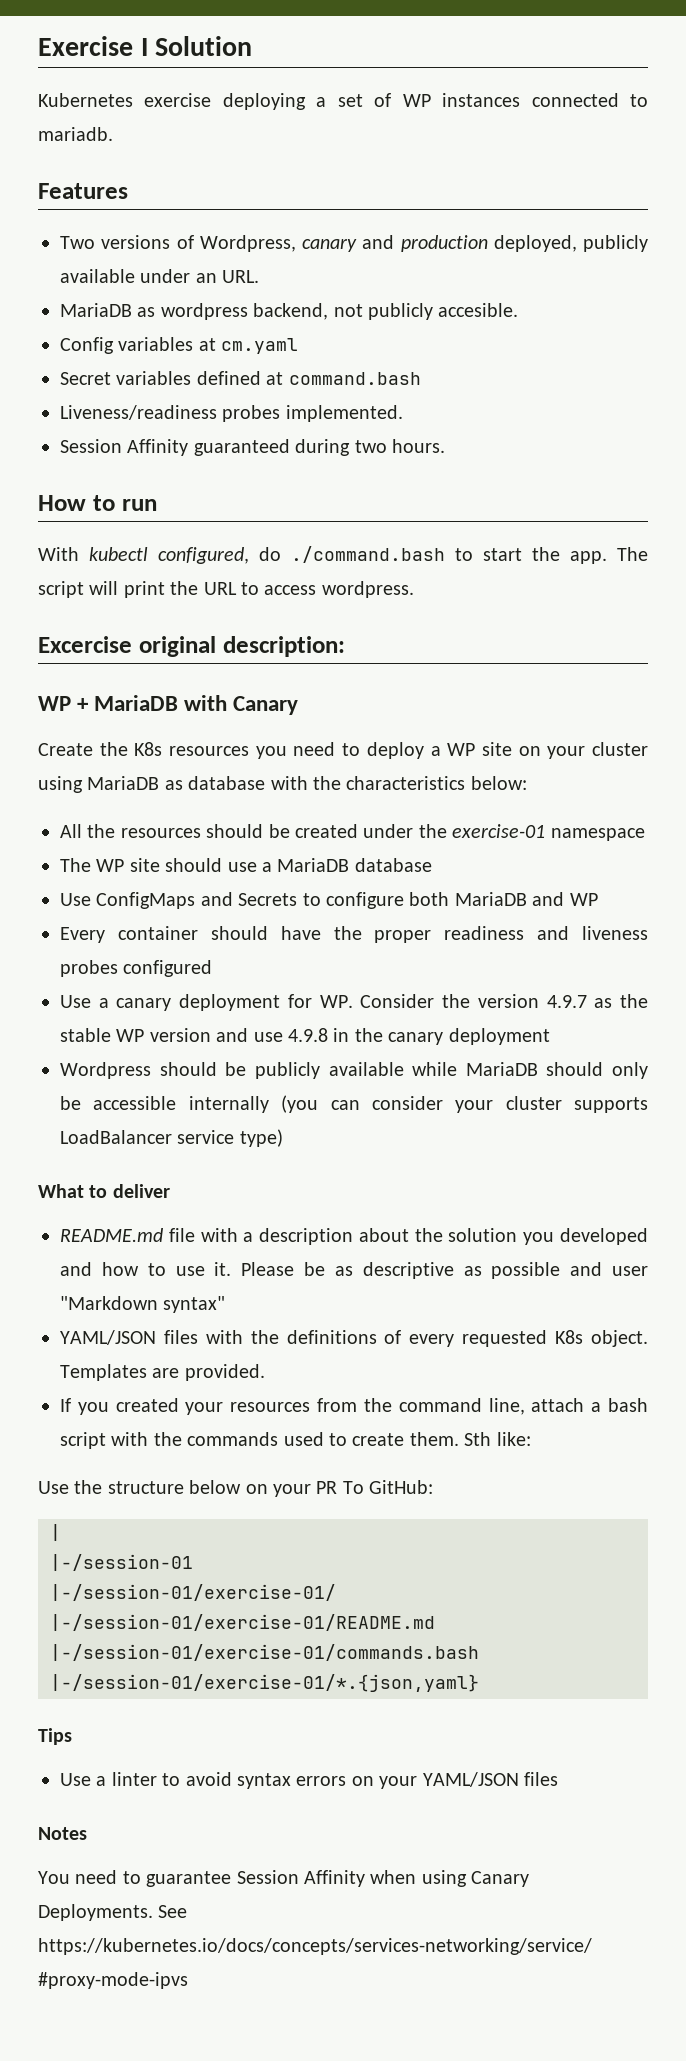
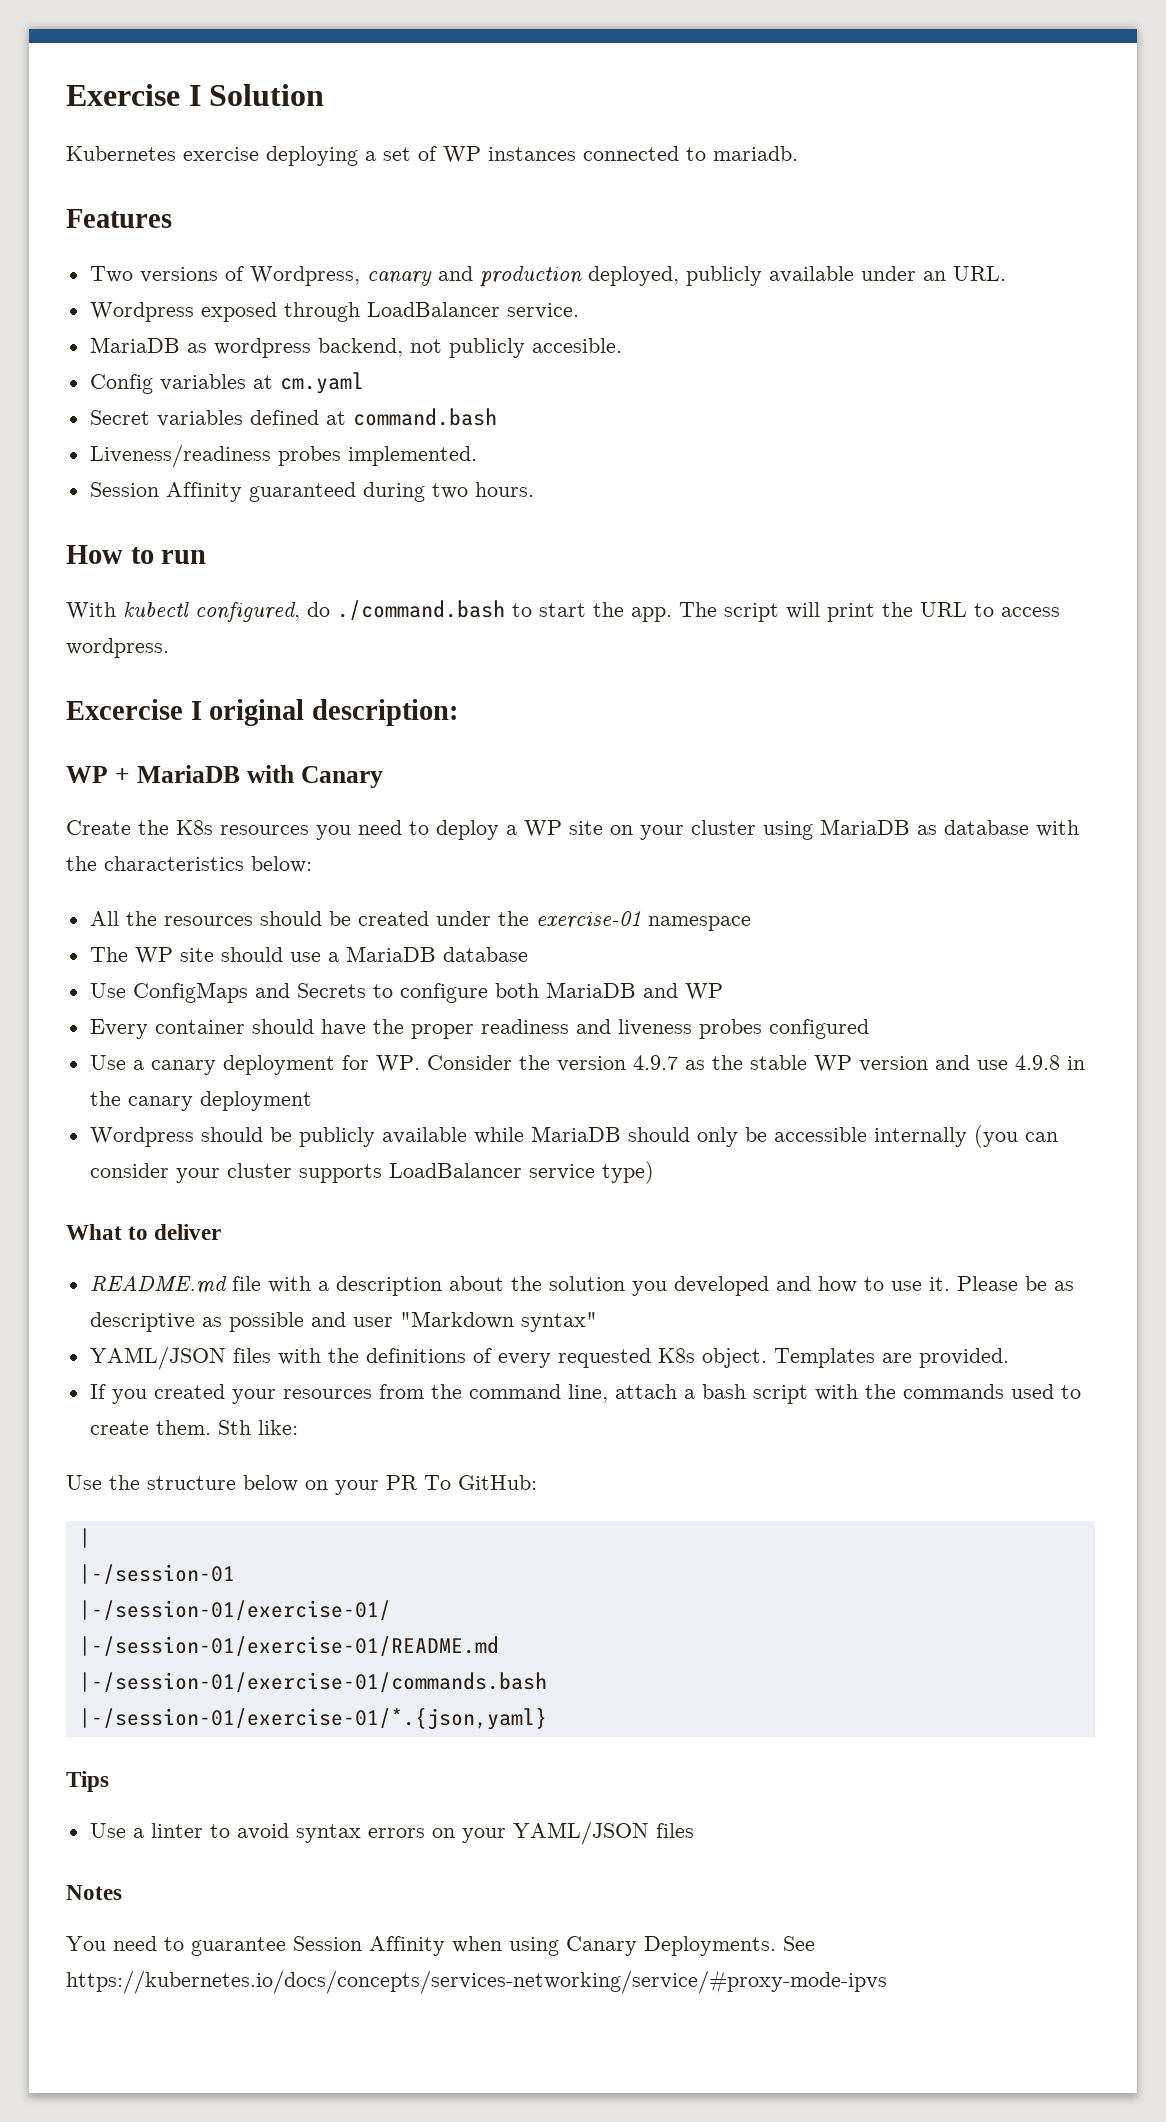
+ Wordpress exposed through LoadBalancer service.
- Excercise original description:
+ Excercise I original description:

